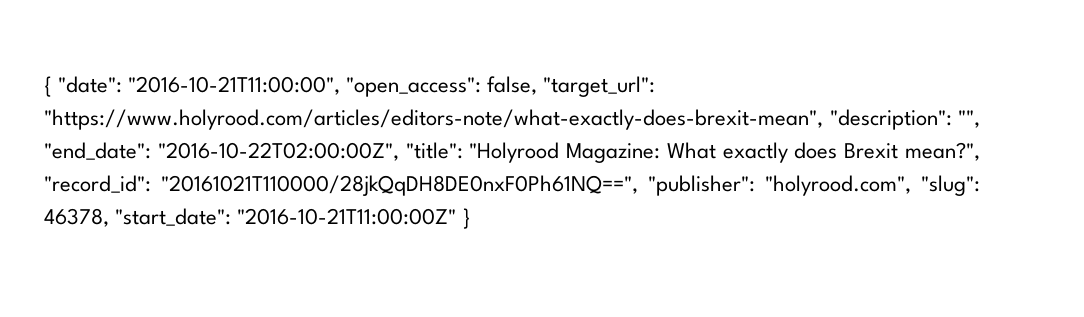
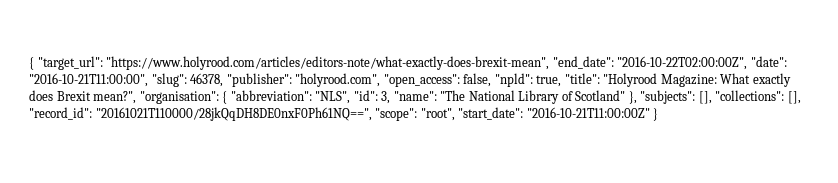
- { "date": "2016-10-21T11:00:00", "open_access": false, "target_url": "https://www.holyrood.com/articles/editors-note/what-exactly-does-brexit-mean", "description": "", "end_date": "2016-10-22T02:00:00Z", "title": "Holyrood Magazine: What exactly does Brexit mean?", "record_id": "20161021T110000/28jkQqDH8DE0nxF0Ph61NQ==", "publisher": "holyrood.com", "slug": 46378, "start_date": "2016-10-21T11:00:00Z" }
+ { "target_url": "https://www.holyrood.com/articles/editors-note/what-exactly-does-brexit-mean", "end_date": "2016-10-22T02:00:00Z", "date": "2016-10-21T11:00:00", "slug": 46378, "publisher": "holyrood.com", "open_access": false, "npld": true, "title": "Holyrood Magazine: What exactly does Brexit mean?", "organisation": { "abbreviation": "NLS", "id": 3, "name": "The National Library of Scotland" }, "subjects": [], "collections": [], "record_id": "20161021T110000/28jkQqDH8DE0nxF0Ph61NQ==", "scope": "root", "start_date": "2016-10-21T11:00:00Z" }

